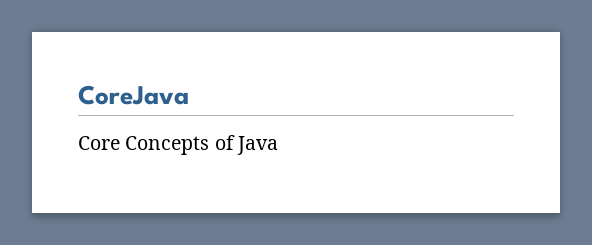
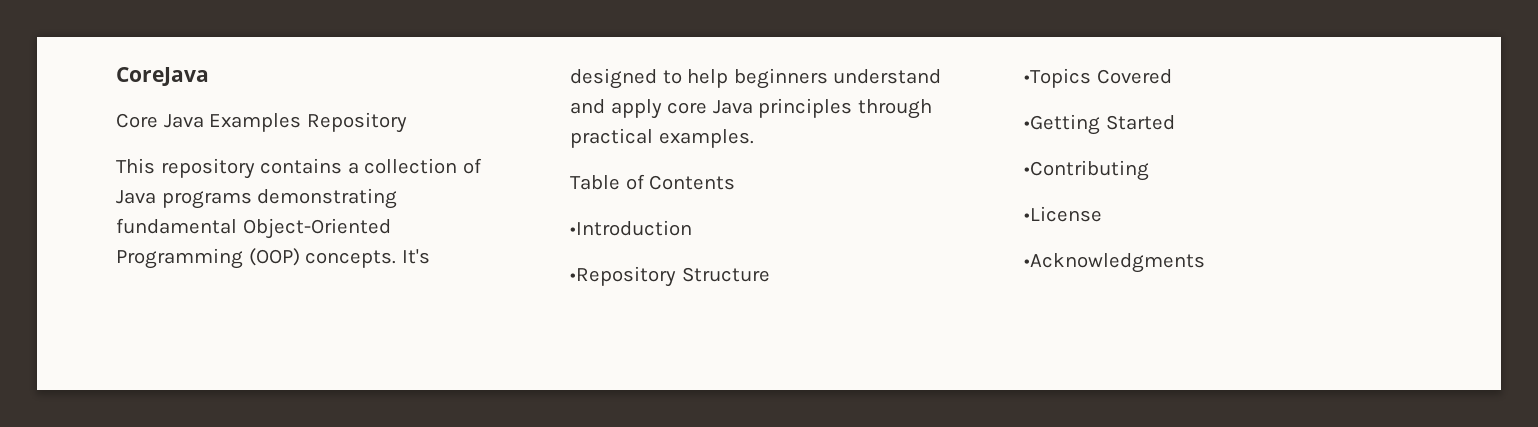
- Core Concepts of Java
+ Core Java Examples Repository
+ This repository contains a collection of Java programs demonstrating fundamental Object-Oriented Programming (OOP) concepts. It's designed to help beginners understand and apply core Java principles through practical examples.
+ Table of Contents
+ •Introduction
+ •Repository Structure
+ •Topics Covered
+ •Getting Started
+ •Contributing
+ •License
+ •Acknowledgments

